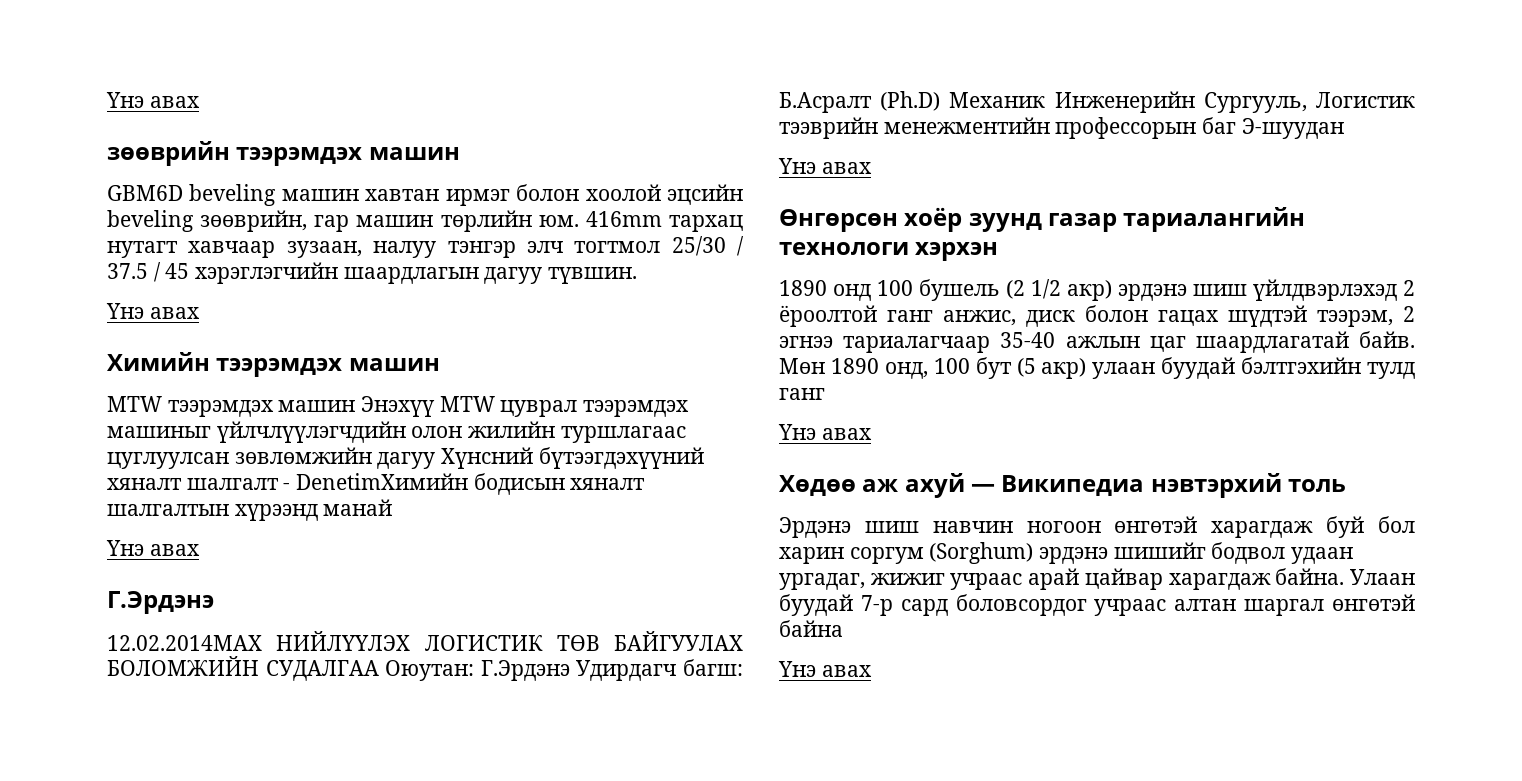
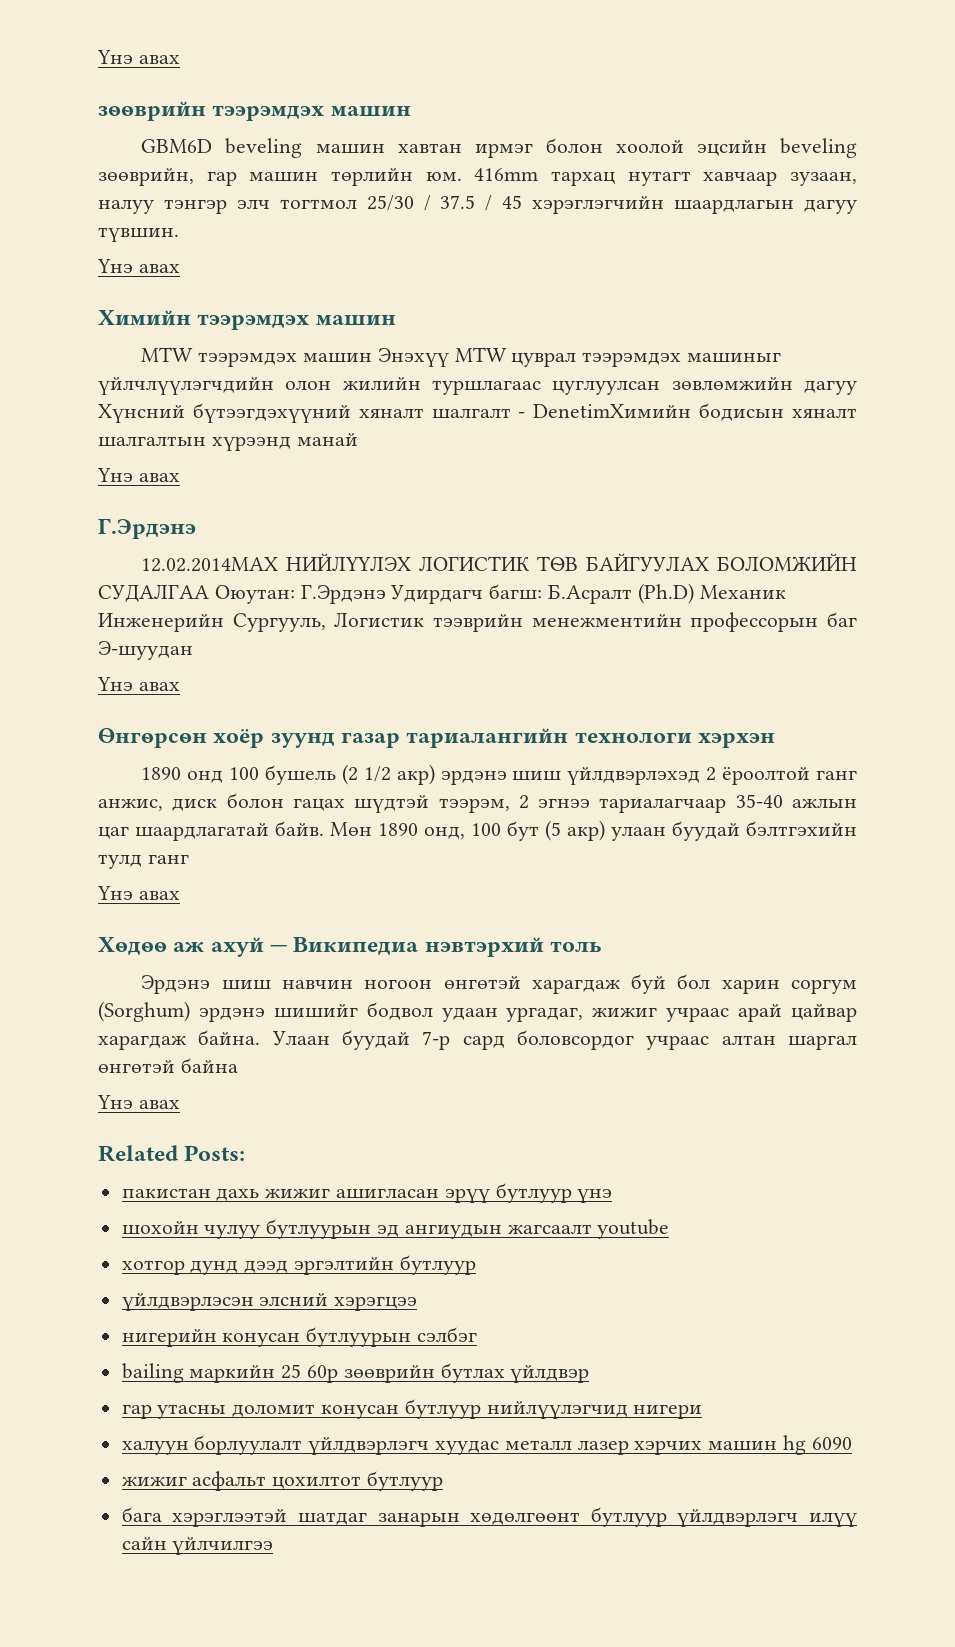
+ Related Posts:
+ пакистан дахь жижиг ашигласан эрүү бутлуур үнэ
+ шохойн чулуу бутлуурын эд ангиудын жагсаалт youtube
+ хотгор дунд дээд эргэлтийн бутлуур
+ үйлдвэрлэсэн элсний хэрэгцээ
+ нигерийн конусан бутлуурын сэлбэг
+ bailing маркийн 25 60р зөөврийн бутлах үйлдвэр
+ гар утасны доломит конусан бутлуур нийлүүлэгчид нигери
+ халуун борлуулалт үйлдвэрлэгч хуудас металл лазер хэрчих машин hg 6090
+ жижиг асфальт цохилтот бутлуур
+ бага хэрэглээтэй шатдаг занарын хөдөлгөөнт бутлуур үйлдвэрлэгч илүү сайн үйлчилгээ

